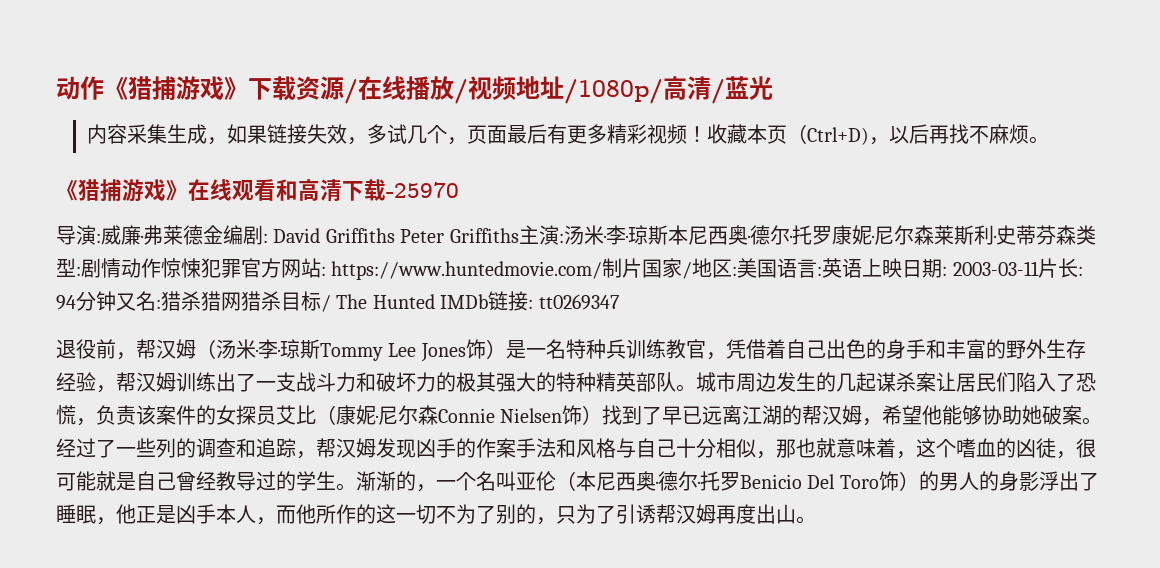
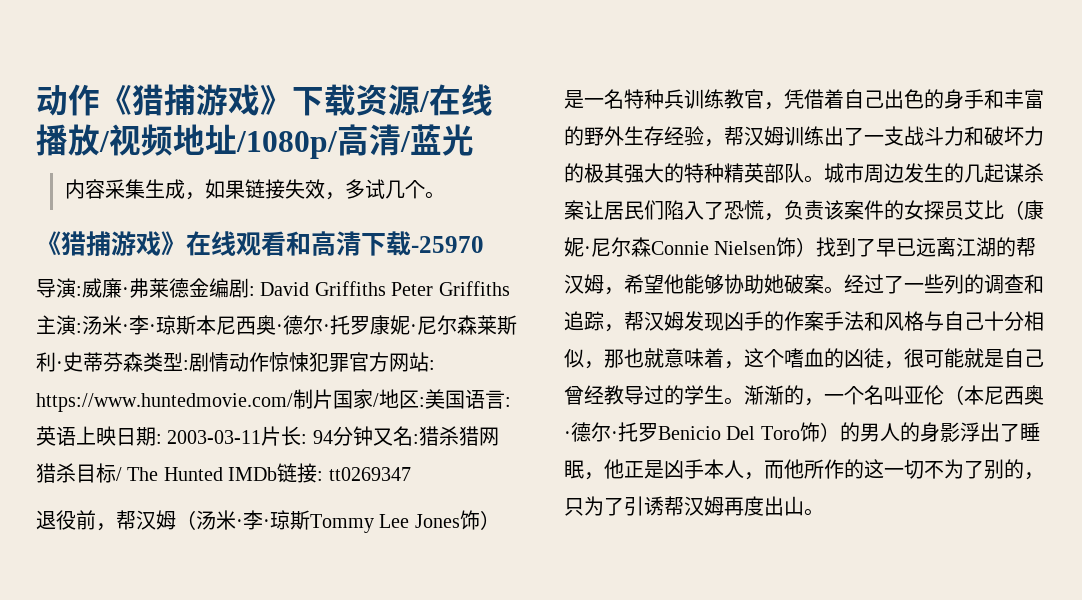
- 内容采集生成，如果链接失效，多试几个，页面最后有更多精彩视频！收藏本页（Ctrl+D)，以后再找不麻烦。
+ 内容采集生成，如果链接失效，多试几个。

